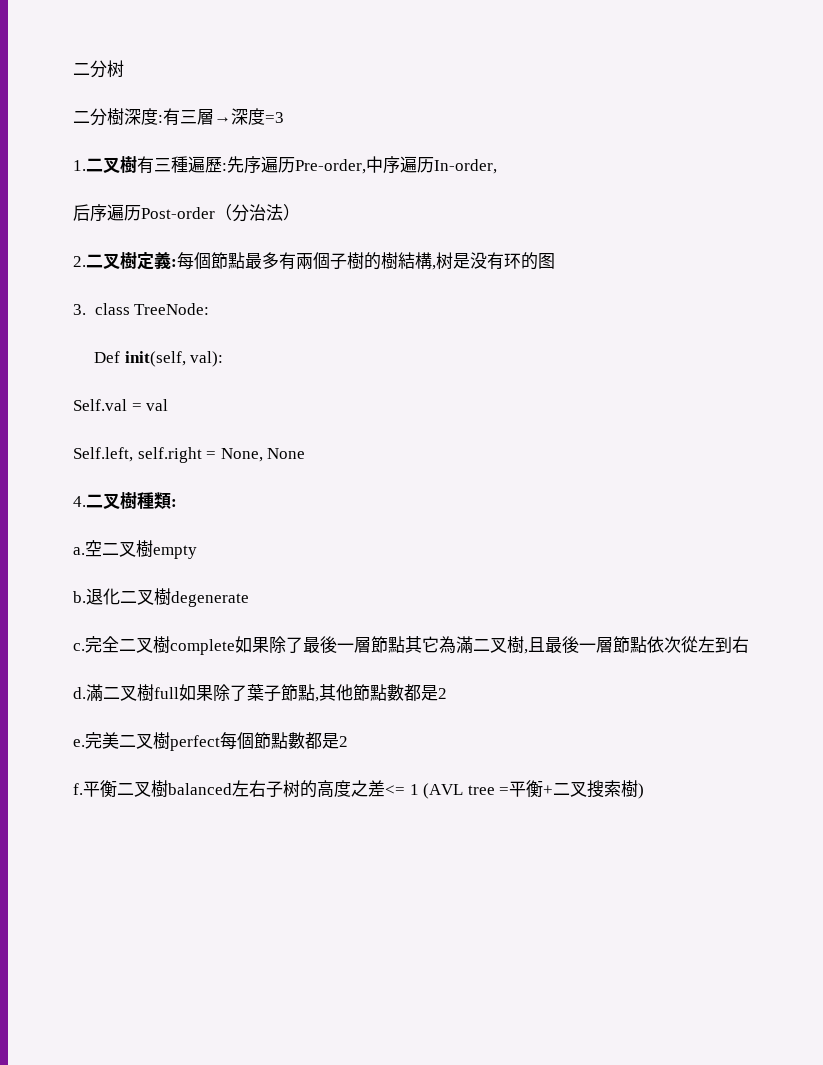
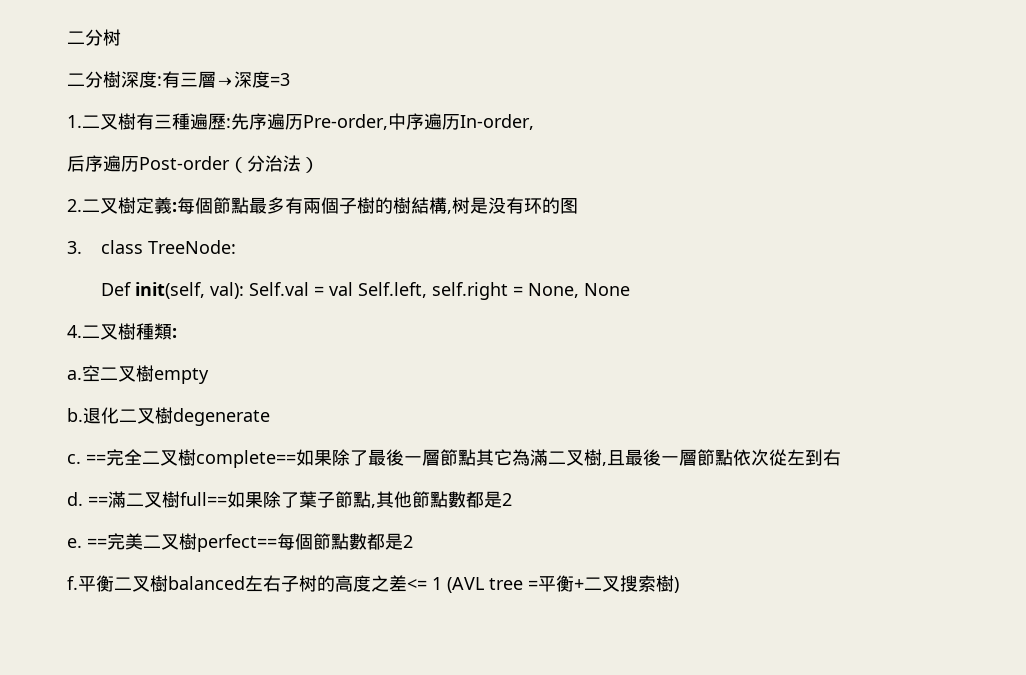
- Def init(self, val):
- Self.val = val
- Self.left, self.right = None, None
+ Def init(self, val): Self.val = val Self.left, self.right = None, None
- 完全二叉樹complete如果除了最後一層節點其它為滿二叉樹,且最後一層節點依次從左到右
+ ==完全二叉樹complete==如果除了最後一層節點其它為滿二叉樹,且最後一層節點依次從左到右
- 滿二叉樹full如果除了葉子節點,其他節點數都是2
+ ==滿二叉樹full==如果除了葉子節點,其他節點數都是2
- 完美二叉樹perfect每個節點數都是2
+ ==完美二叉樹perfect==每個節點數都是2

